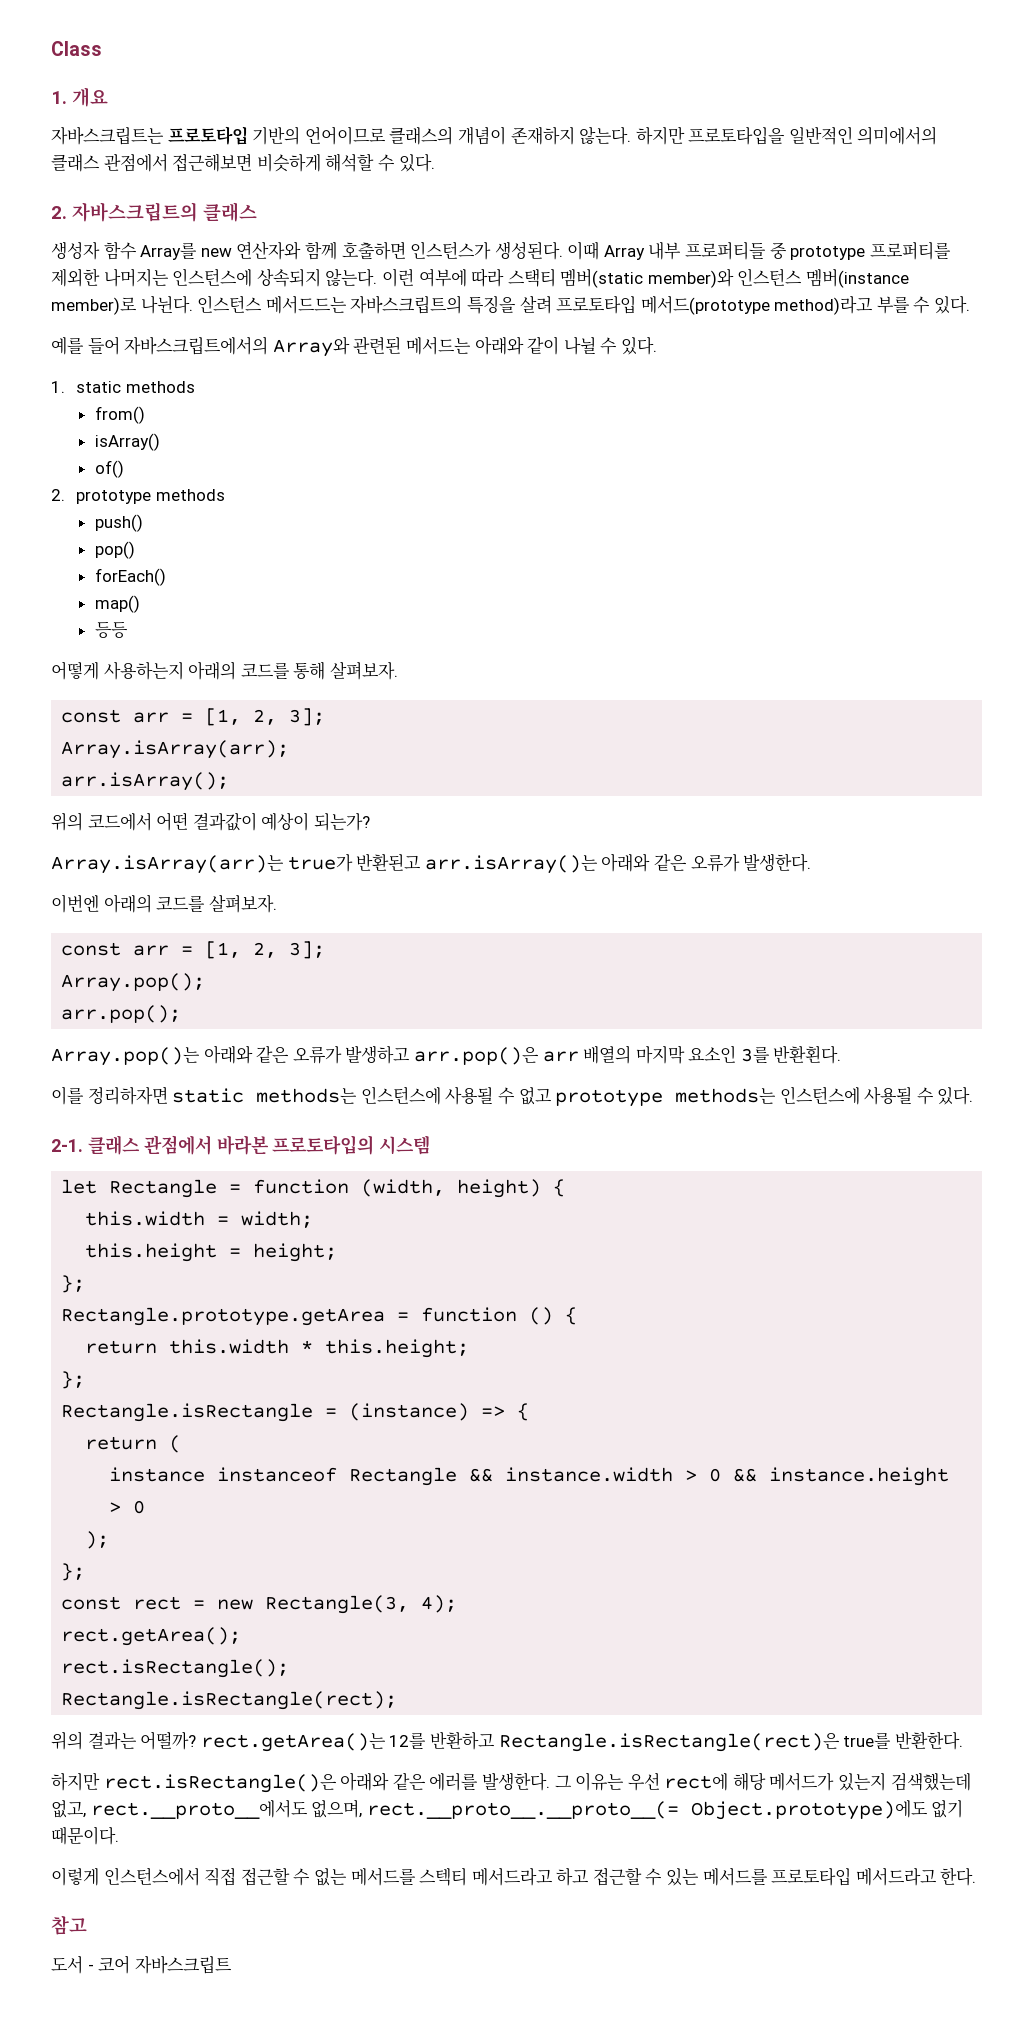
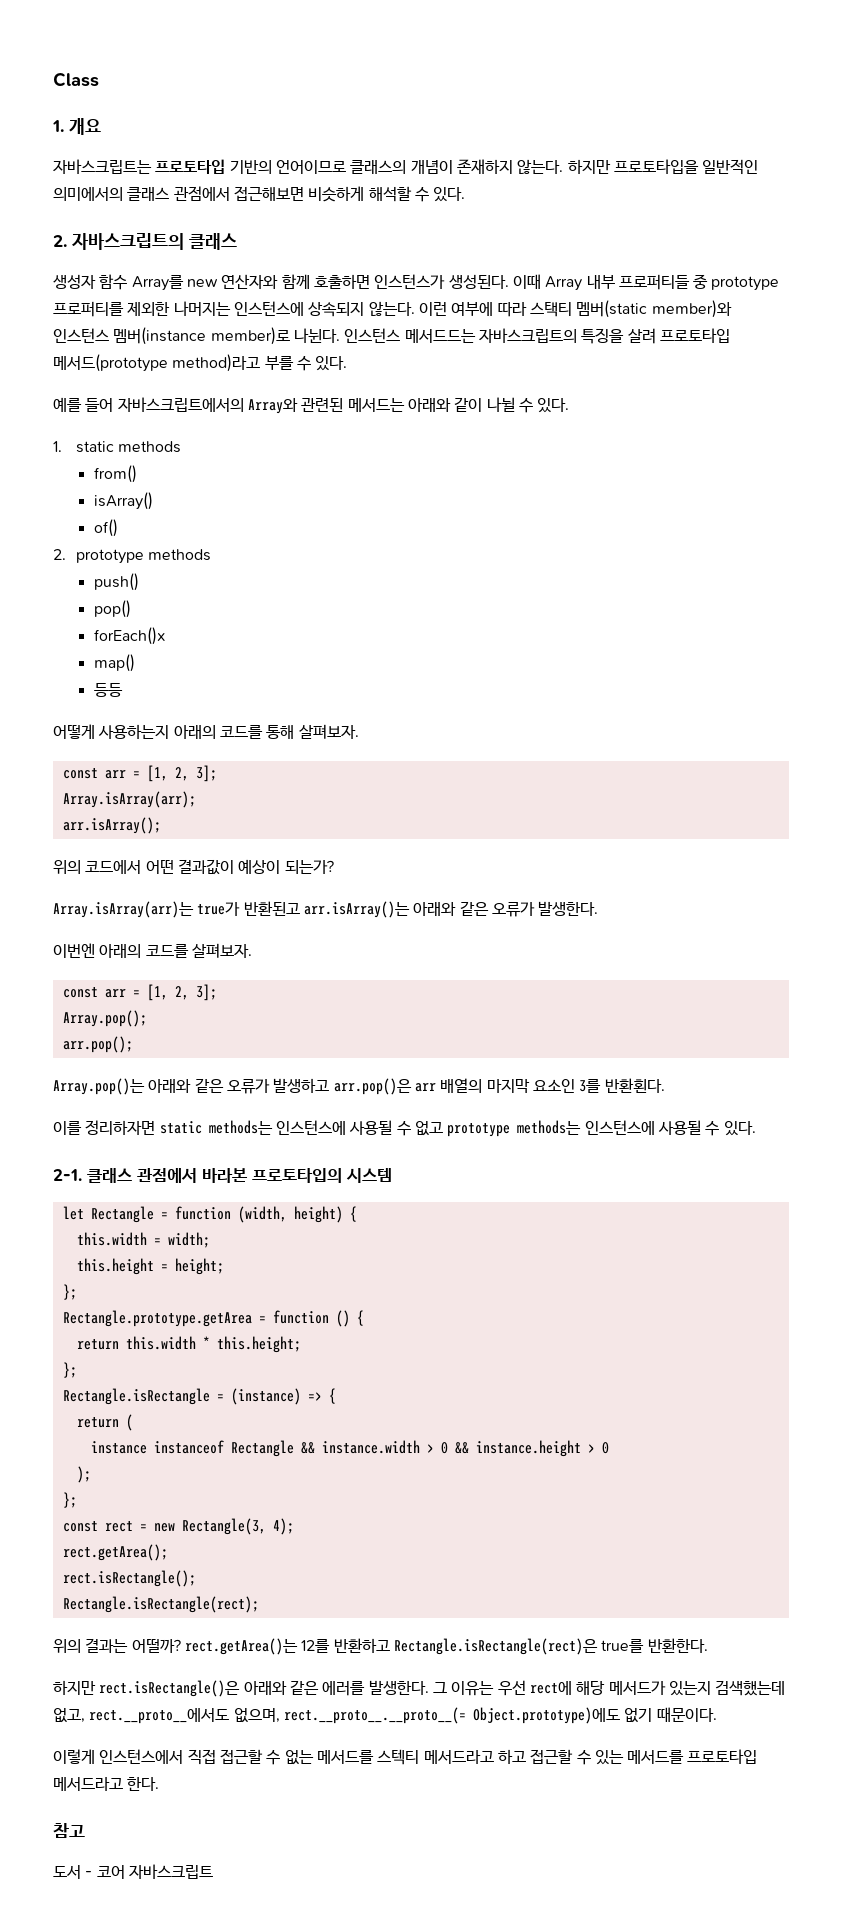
- forEach()
+ forEach()x

